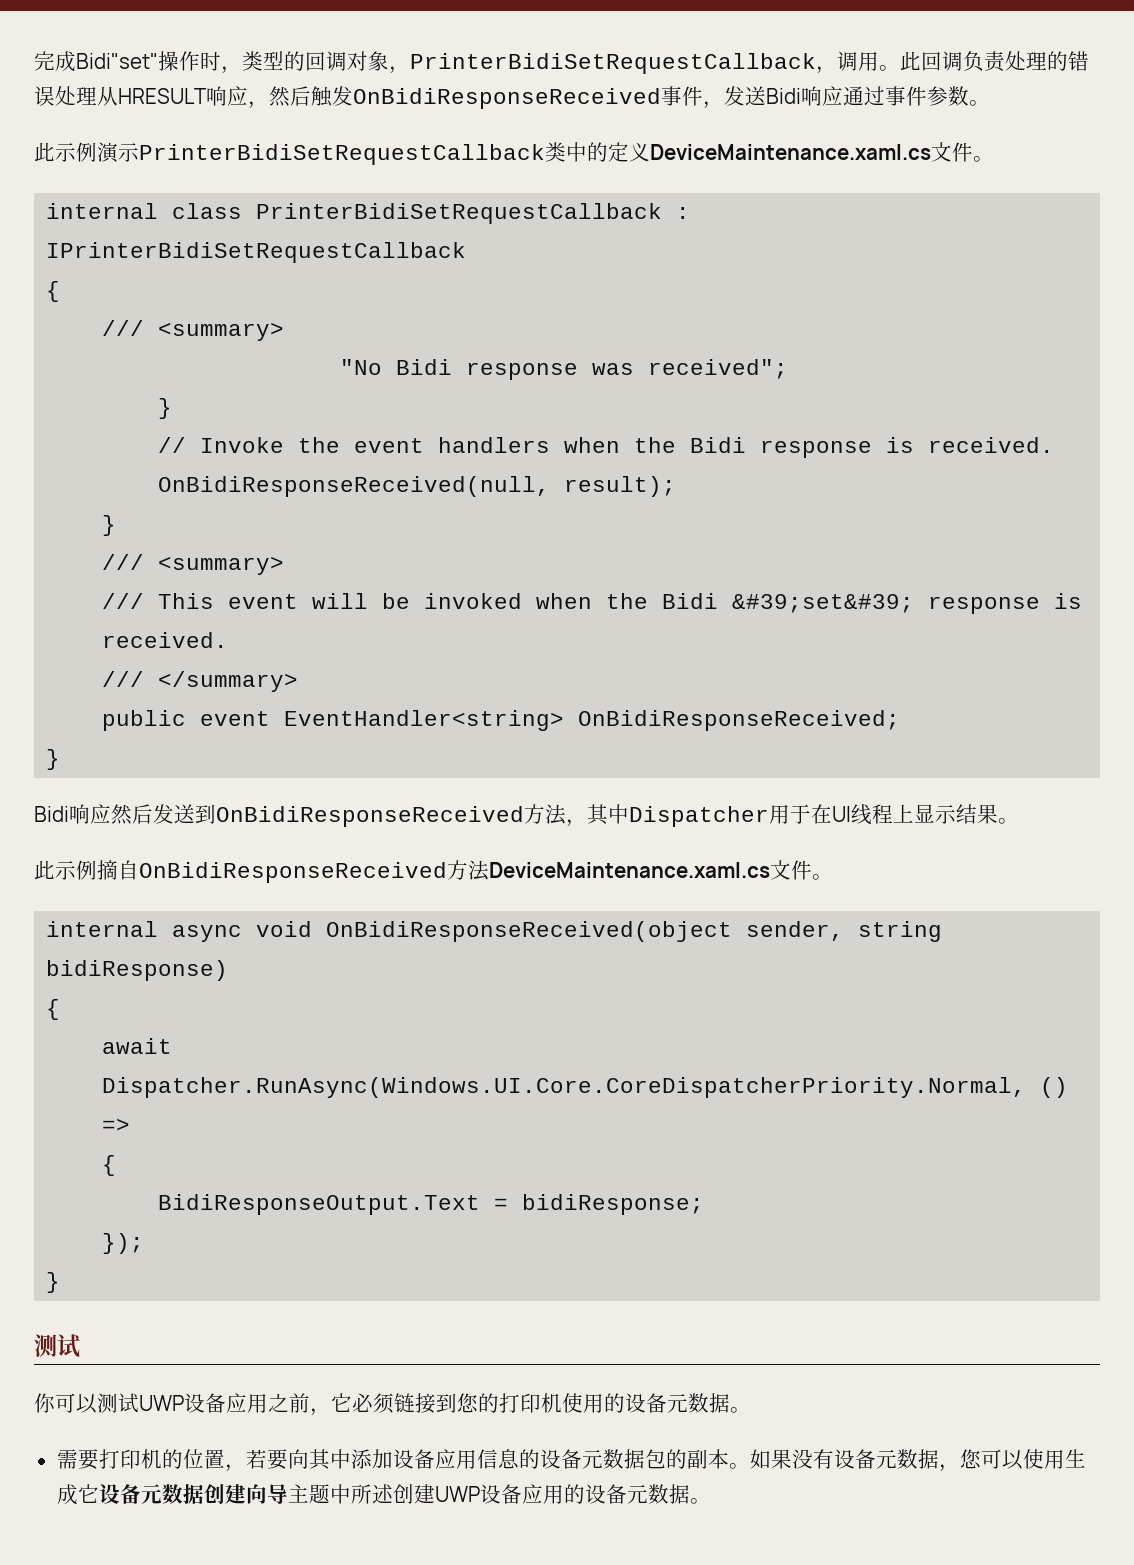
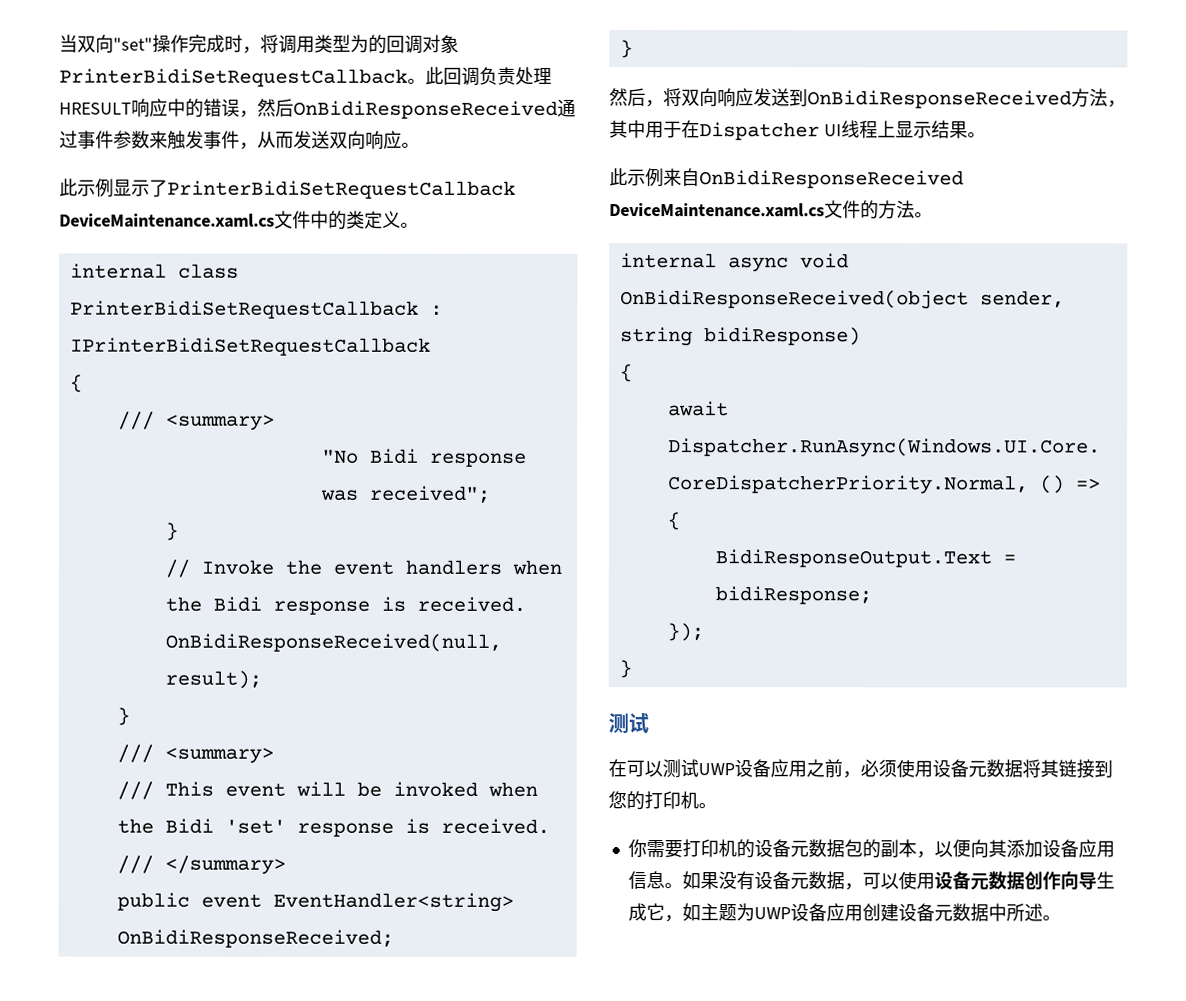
- 完成Bidi"set"操作时，类型的回调对象，PrinterBidiSetRequestCallback，调用。此回调负责处理的错误处理从HRESULT响应，然后触发OnBidiResponseReceived事件，发送Bidi响应通过事件参数。
- 此示例演示PrinterBidiSetRequestCallback类中的定义DeviceMaintenance.xaml.cs文件。
+ 当双向"set"操作完成时，将调用类型为的回调对象PrinterBidiSetRequestCallback。此回调负责处理HRESULT响应中的错误，然后OnBidiResponseReceived通过事件参数来触发事件，从而发送双向响应。
+ 此示例显示了PrinterBidiSetRequestCallback DeviceMaintenance.xaml.cs文件中的类定义。
- /// This event will be invoked when the Bidi &#39;set&#39; response is received.
+ /// This event will be invoked when the Bidi 'set' response is received.
- Bidi响应然后发送到OnBidiResponseReceived方法，其中Dispatcher用于在UI线程上显示结果。
+ 然后，将双向响应发送到OnBidiResponseReceived方法，其中用于在Dispatcher UI线程上显示结果。
- 此示例摘自OnBidiResponseReceived方法DeviceMaintenance.xaml.cs文件。
+ 此示例来自OnBidiResponseReceived DeviceMaintenance.xaml.cs文件的方法。
- 你可以测试UWP设备应用之前，它必须链接到您的打印机使用的设备元数据。
- 需要打印机的位置，若要向其中添加设备应用信息的设备元数据包的副本。
+ 在可以测试UWP设备应用之前，必须使用设备元数据将其链接到您的打印机。
+ 你需要打印机的设备元数据包的副本，以便向其添加设备应用信息。
- 如果没有设备元数据，您可以使用生成它设备元数据创建向导主题中所述创建UWP设备应用的设备元数据。
+ 如果没有设备元数据，可以使用设备元数据创作向导生成它，如主题为UWP设备应用创建设备元数据中所述。

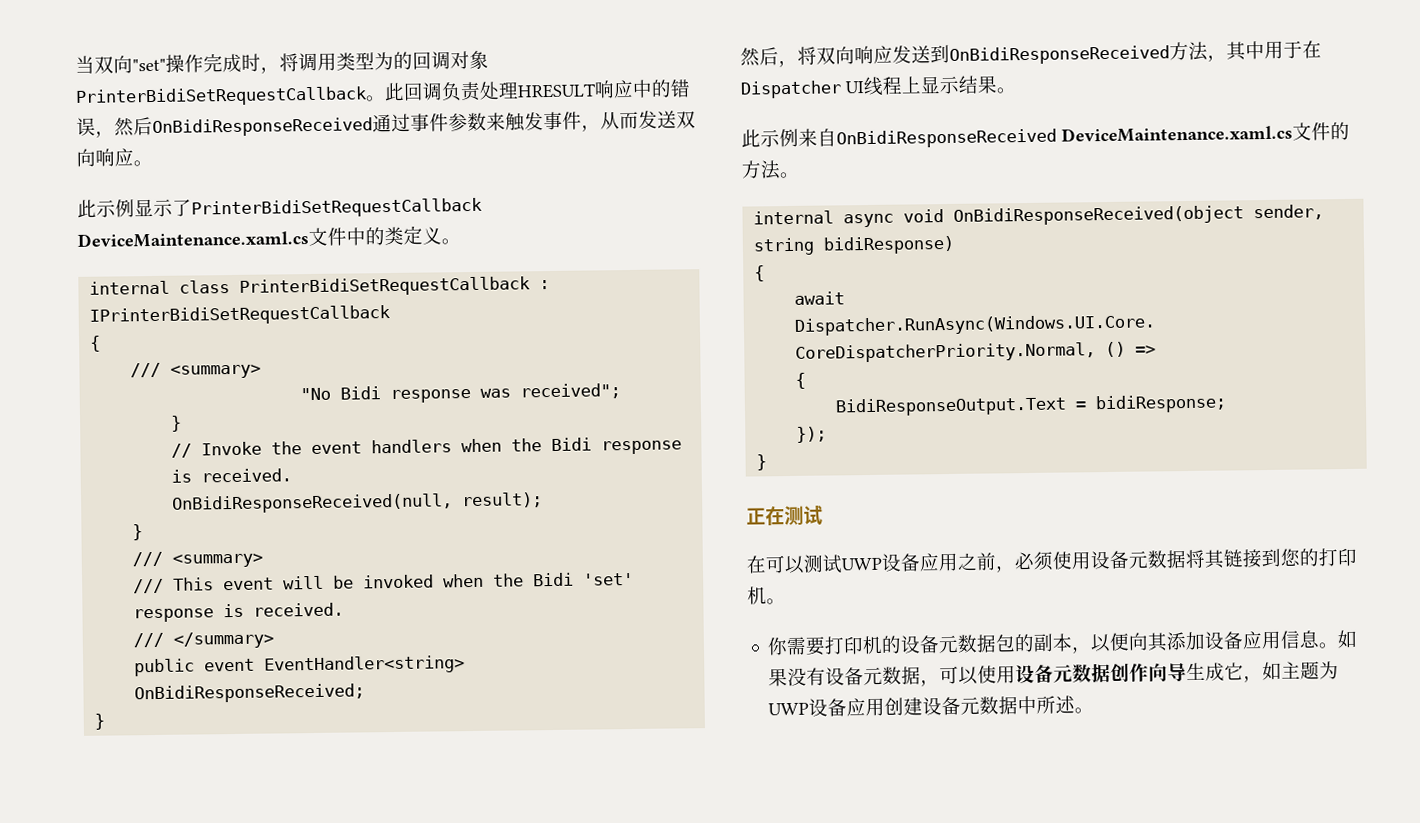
  });
  }
- 测试
+ 正在测试

